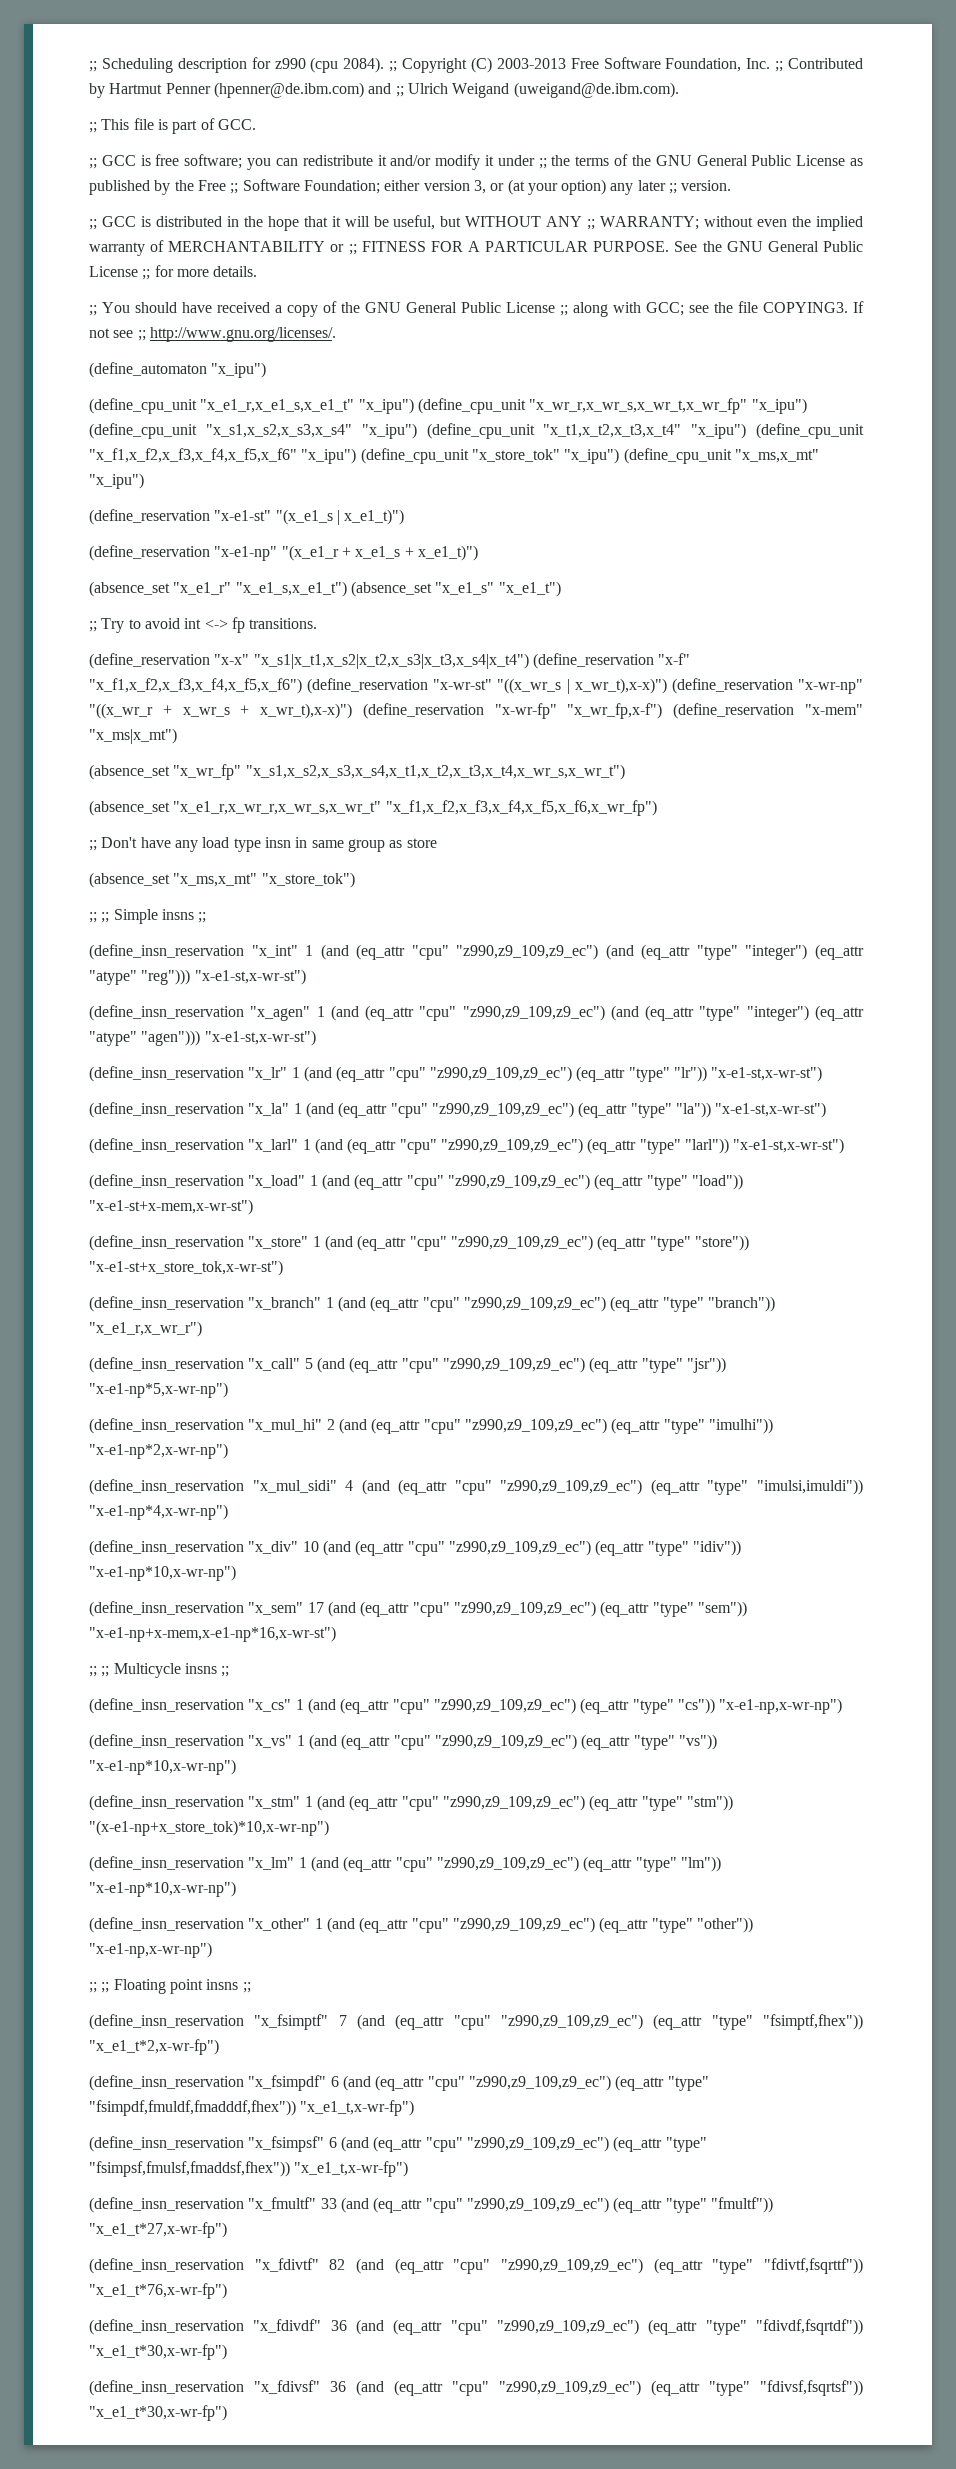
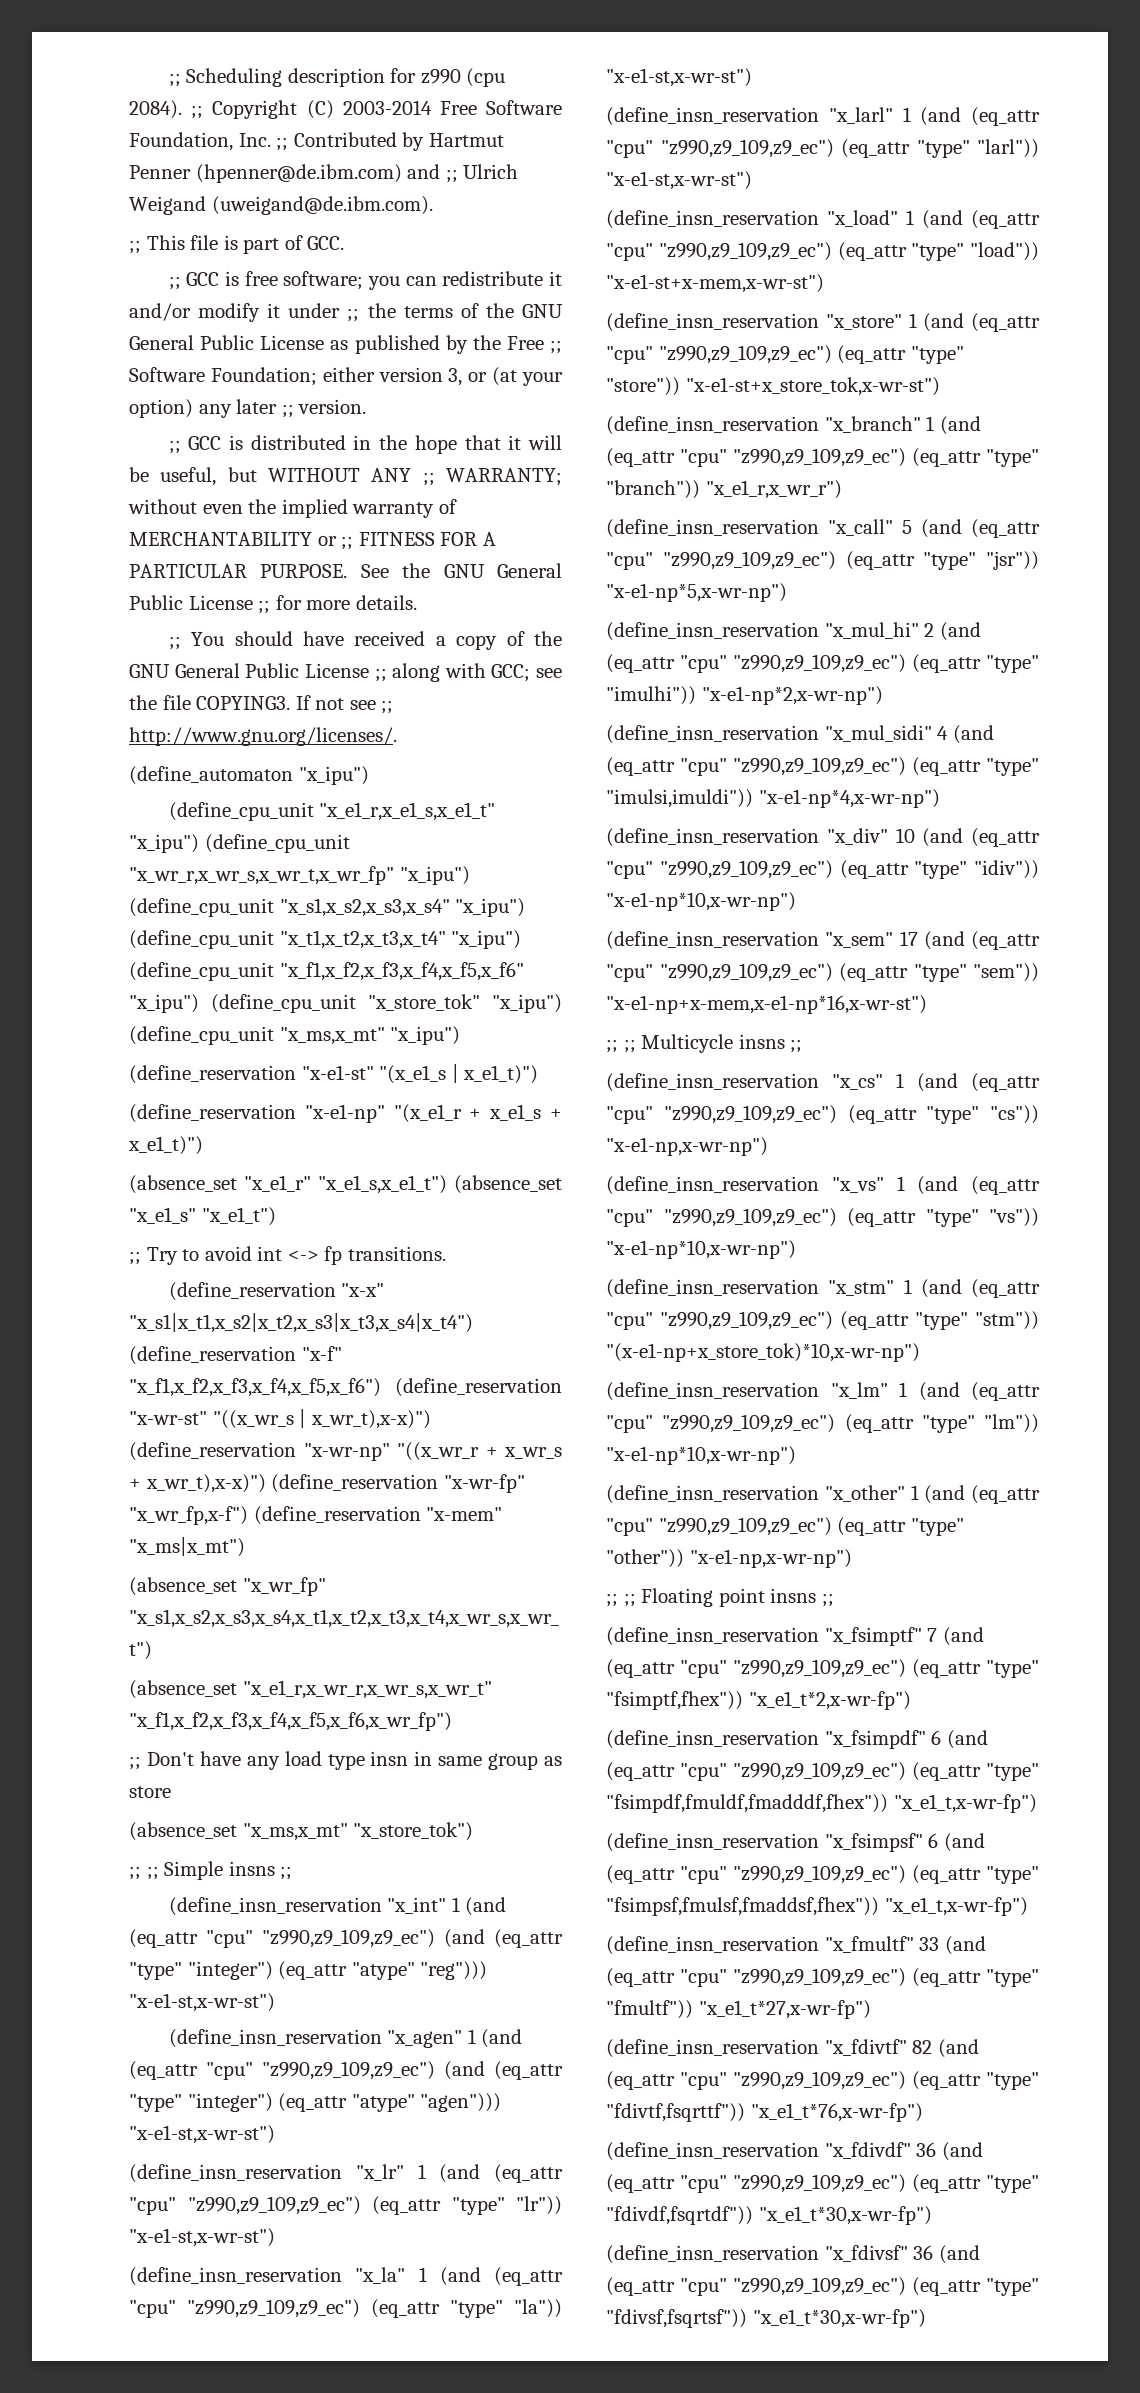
- ;; Scheduling description for z990 (cpu 2084). ;; Copyright (C) 2003-2013 Free Software Foundation, Inc. ;; Contributed by Hartmut Penner (hpenner@de.ibm.com) and ;; Ulrich Weigand (uweigand@de.ibm.com).
+ ;; Scheduling description for z990 (cpu 2084). ;; Copyright (C) 2003-2014 Free Software Foundation, Inc. ;; Contributed by Hartmut Penner (hpenner@de.ibm.com) and ;; Ulrich Weigand (uweigand@de.ibm.com).

